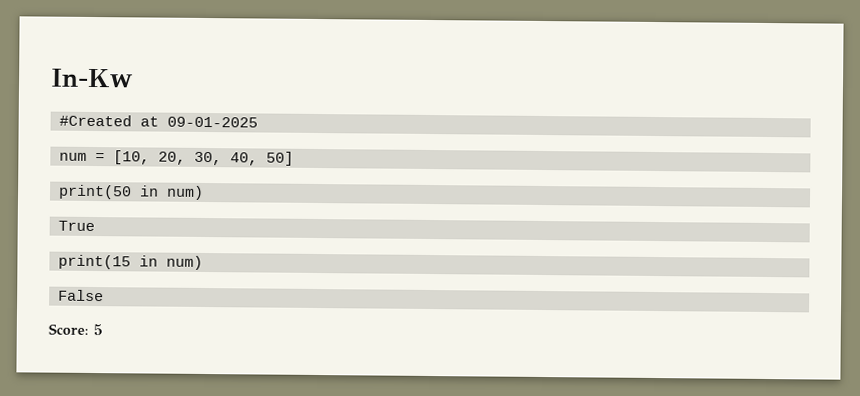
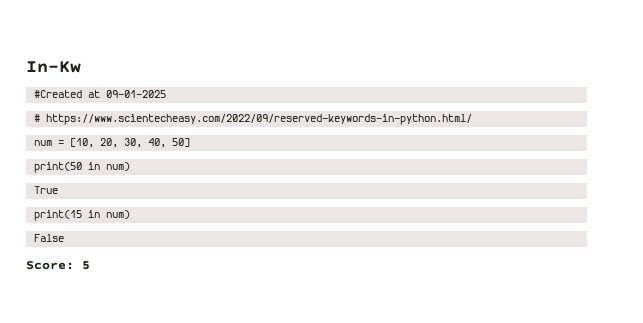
+ # https://www.scientecheasy.com/2022/09/reserved-keywords-in-python.html/

